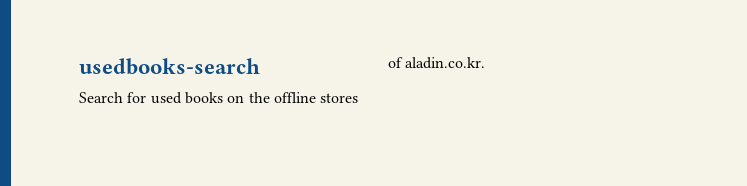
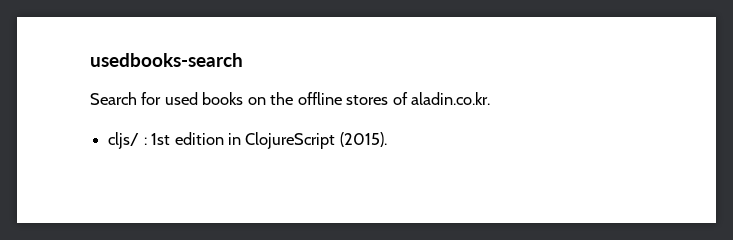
+ cljs/ : 1st edition in ClojureScript (2015).

